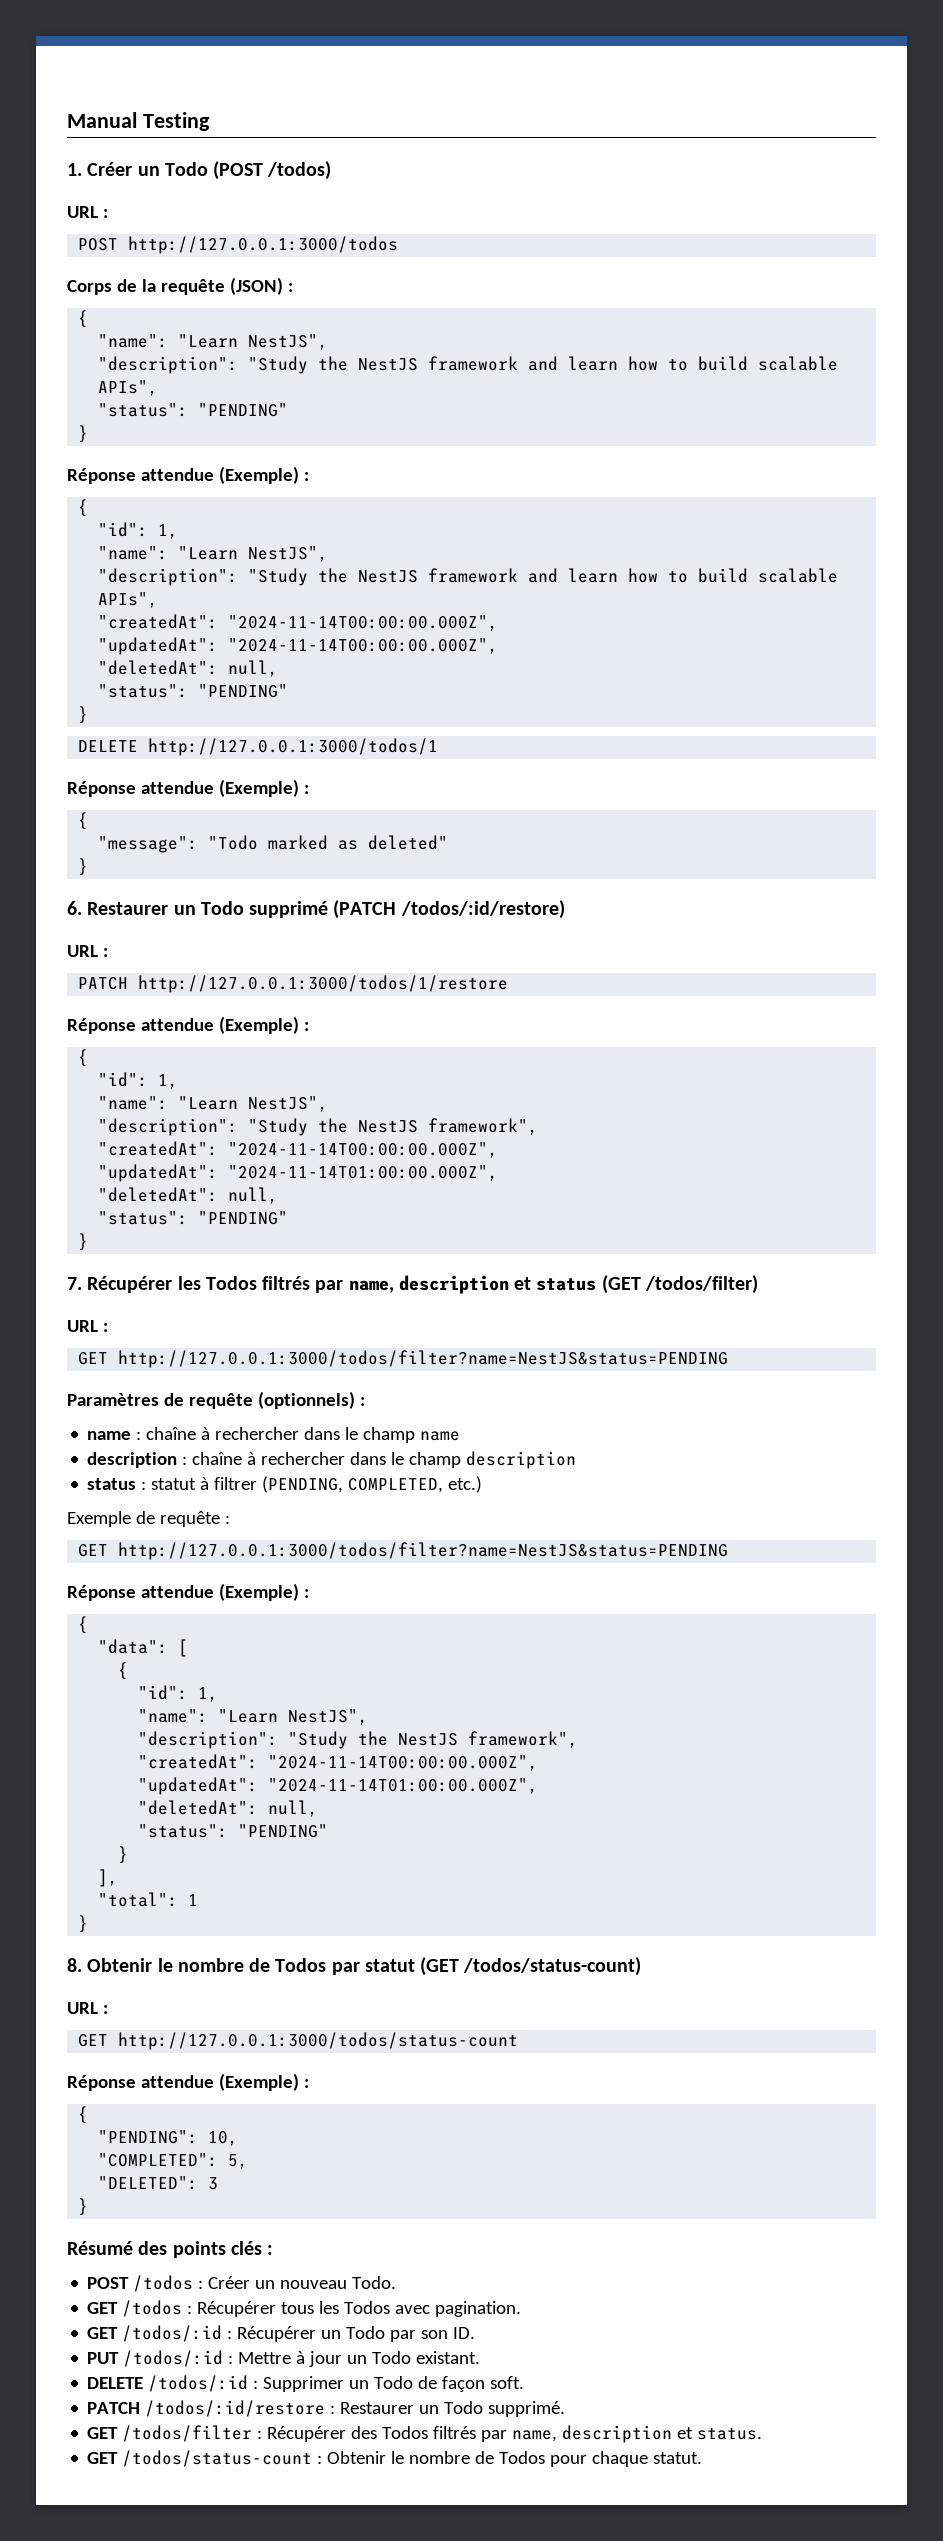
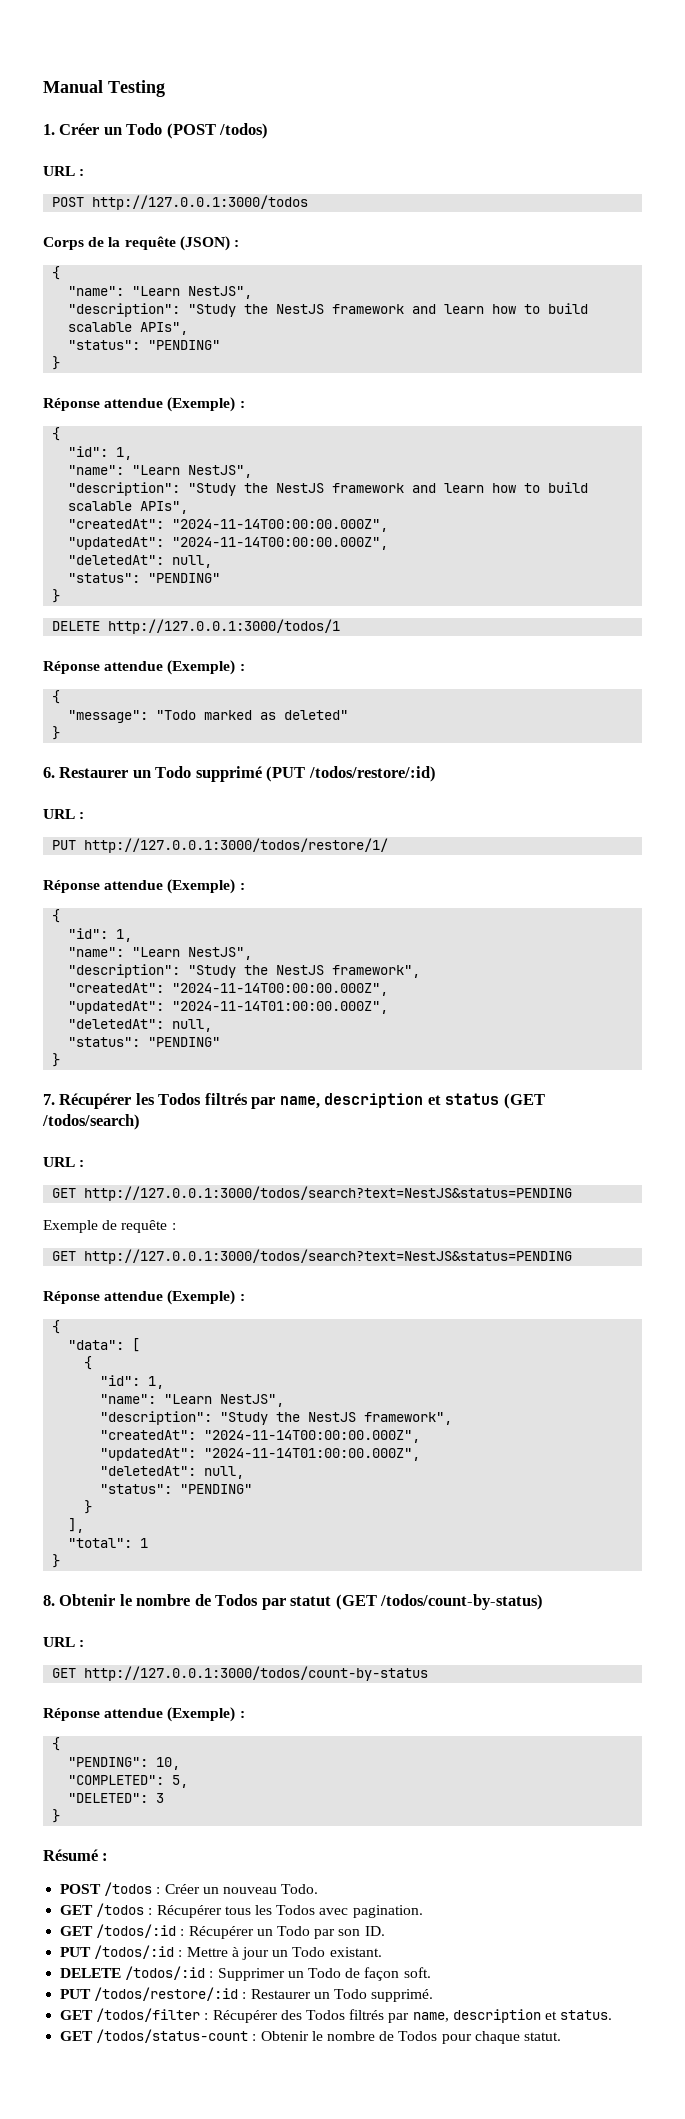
- 6. Restaurer un Todo supprimé (PATCH /todos/:id/restore)
+ 6. Restaurer un Todo supprimé (PUT /todos/restore/:id)
  URL :
- PATCH http://127.0.0.1:3000/todos/1/restore
+ PUT http://127.0.0.1:3000/todos/restore/1/
- 7. Récupérer les Todos filtrés par name, description et status (GET /todos/filter)
+ 7. Récupérer les Todos filtrés par name, description et status (GET /todos/search)
  URL :
- GET http://127.0.0.1:3000/todos/filter?name=NestJS&status=PENDING
- Paramètres de requête (optionnels) :
- name : chaîne à rechercher dans le champ name
- description : chaîne à rechercher dans le champ description
- status : statut à filtrer (PENDING, COMPLETED, etc.)
+ GET http://127.0.0.1:3000/todos/search?text=NestJS&status=PENDING
  Exemple de requête :
- GET http://127.0.0.1:3000/todos/filter?name=NestJS&status=PENDING
+ GET http://127.0.0.1:3000/todos/search?text=NestJS&status=PENDING
- 8. Obtenir le nombre de Todos par statut (GET /todos/status-count)
+ 8. Obtenir le nombre de Todos par statut (GET /todos/count-by-status)
  URL :
- GET http://127.0.0.1:3000/todos/status-count
+ GET http://127.0.0.1:3000/todos/count-by-status
- Résumé des points clés :
+ Résumé :
- PATCH /todos/:id/restore : Restaurer un Todo supprimé.
+ PUT /todos/restore/:id : Restaurer un Todo supprimé.

